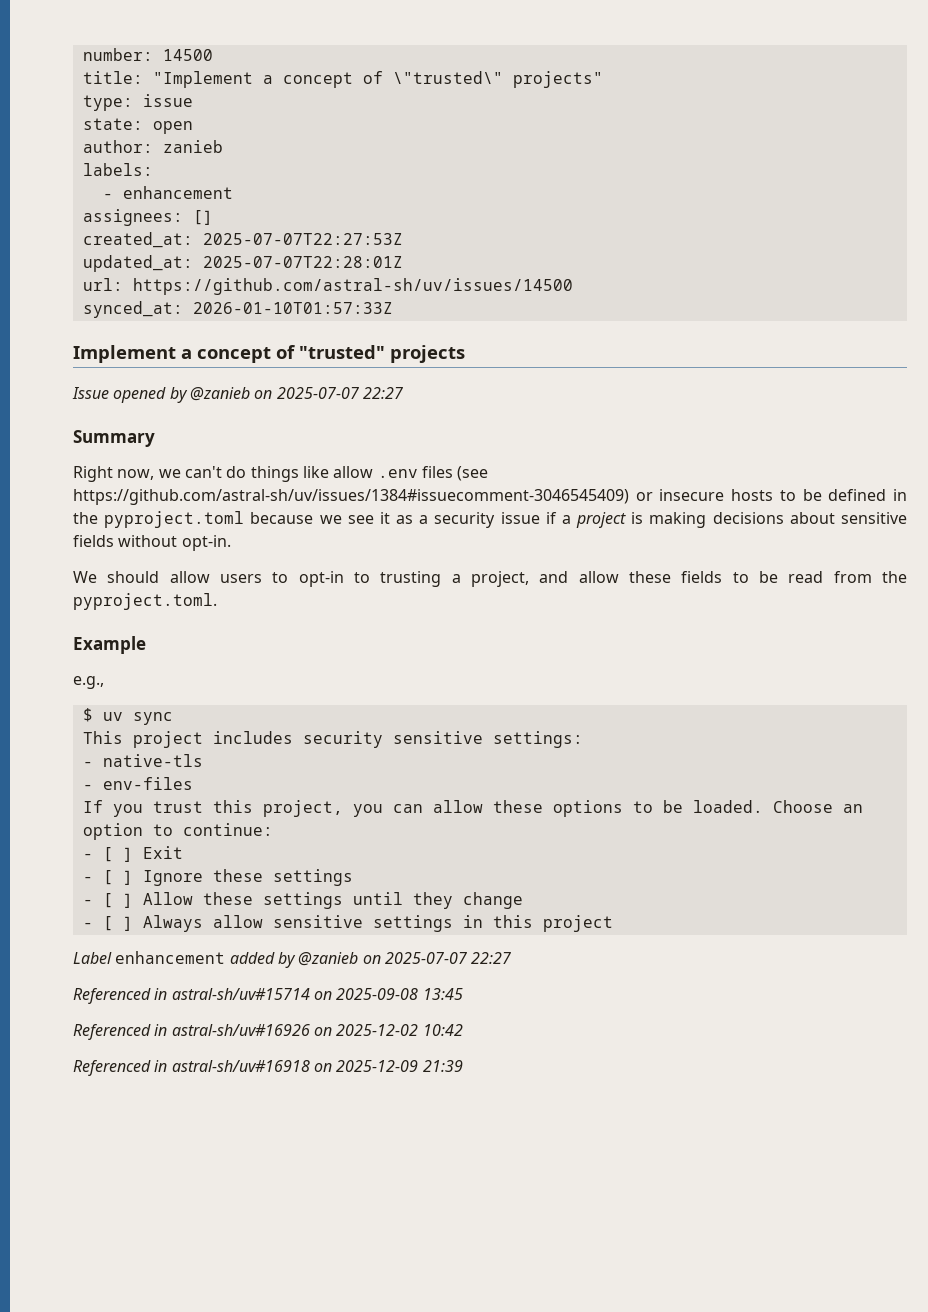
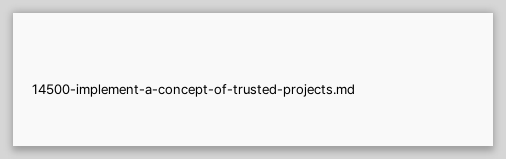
- number: 14500
- title: "Implement a concept of \"trusted\" projects"
- type: issue
- state: open
- author: zanieb
- labels:
- - enhancement
- assignees: []
- created_at: 2025-07-07T22:27:53Z
- updated_at: 2025-07-07T22:28:01Z
- url: https://github.com/astral-sh/uv/issues/14500
- synced_at: 2026-01-10T01:57:33Z
- Implement a concept of "trusted" projects
- Issue opened by @zanieb on 2025-07-07 22:27
- Summary
- Right now, we can't do things like allow .env files (see https://github.com/astral-sh/uv/issues/1384#issuecomment-3046545409) or insecure hosts to be defined in the pyproject.toml because we see it as a security issue if a project is making decisions about sensitive fields without opt-in.
- We should allow users to opt-in to trusting a project, and allow these fields to be read from the pyproject.toml.
- Example
- e.g.,
- $ uv sync
- This project includes security sensitive settings:
- - native-tls
- - env-files
- If you trust this project, you can allow these options to be loaded. Choose an option to continue:
- - [ ] Exit
- - [ ] Ignore these settings
- - [ ] Allow these settings until they change
- - [ ] Always allow sensitive settings in this project
- Label enhancement added by @zanieb on 2025-07-07 22:27
- Referenced in astral-sh/uv#15714 on 2025-09-08 13:45
- Referenced in astral-sh/uv#16926 on 2025-12-02 10:42
- Referenced in astral-sh/uv#16918 on 2025-12-09 21:39
+ 14500-implement-a-concept-of-trusted-projects.md

